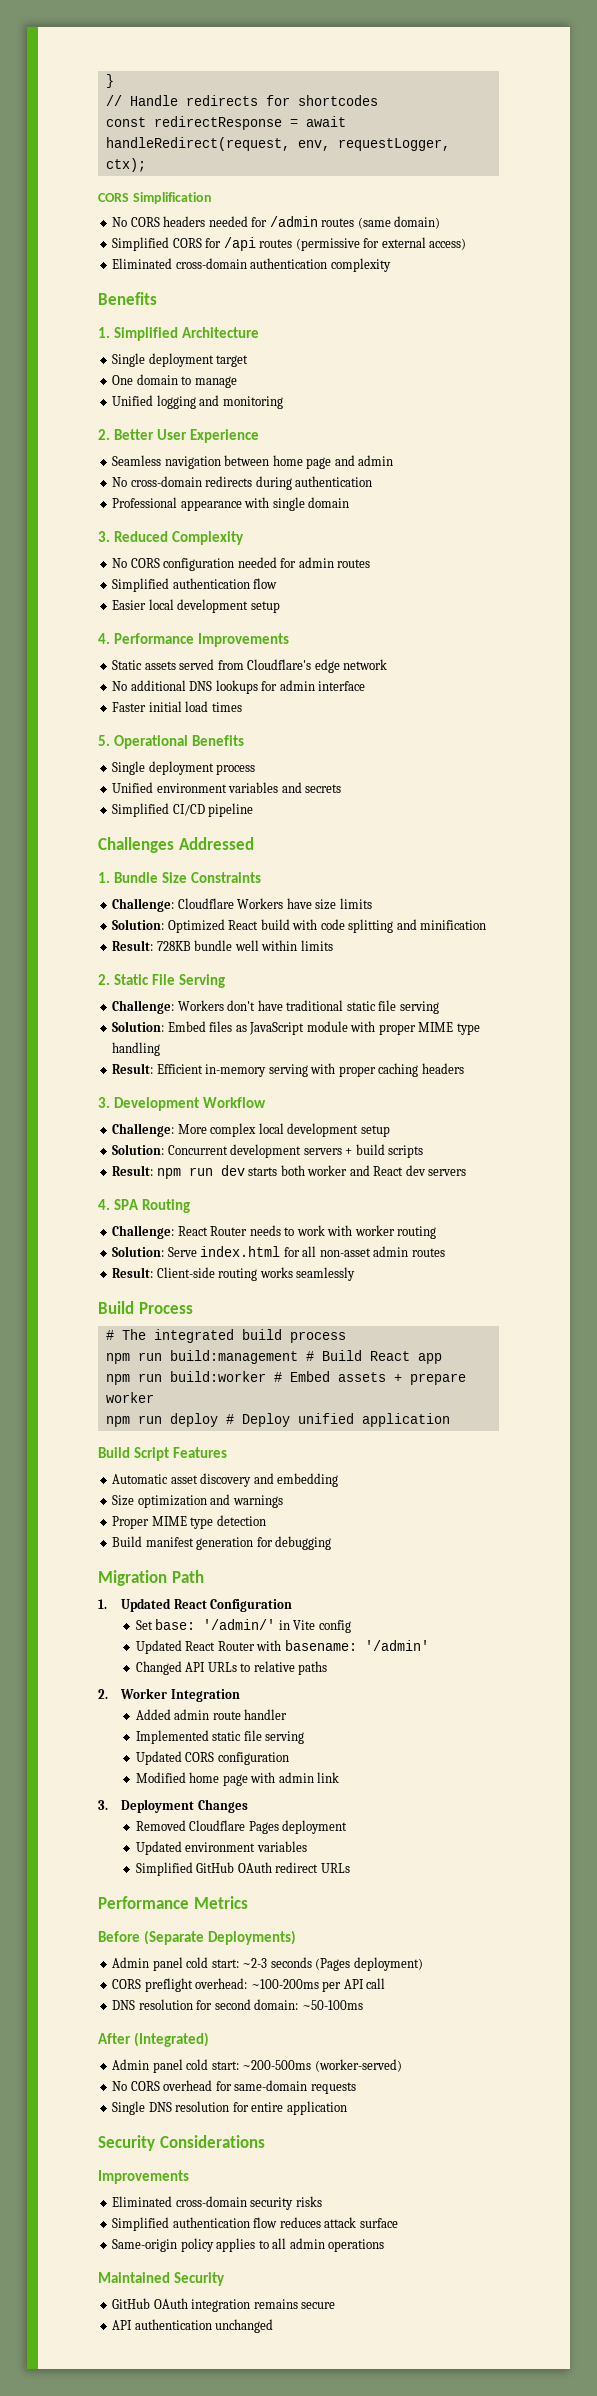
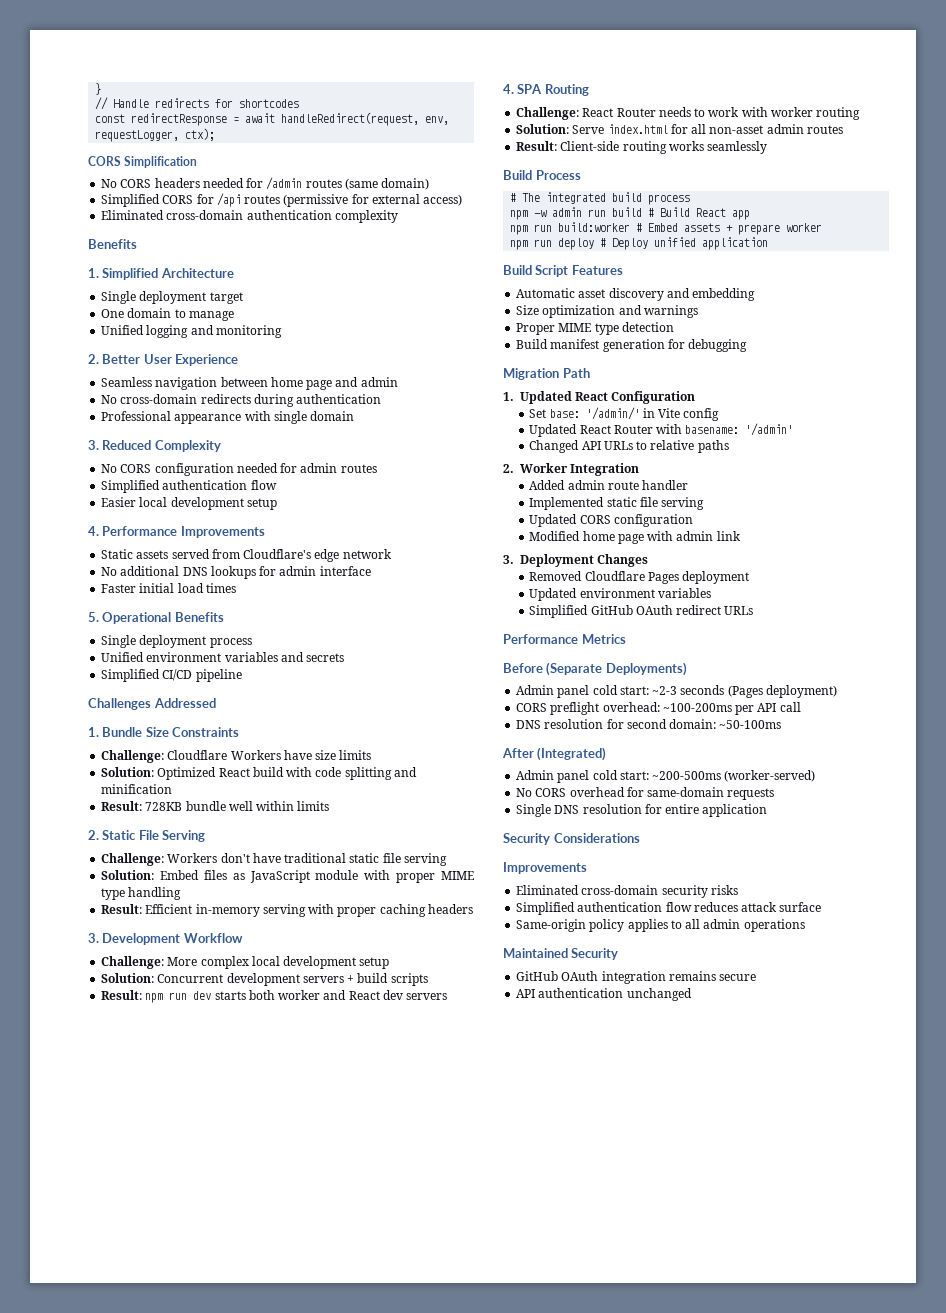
- npm run build:management # Build React app
+ npm -w admin run build # Build React app

